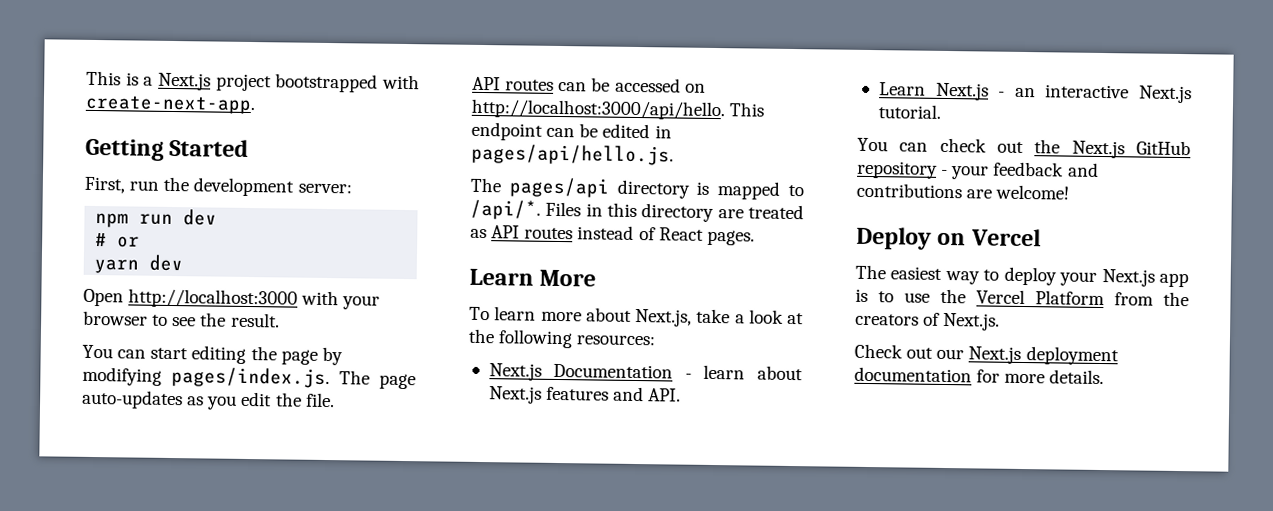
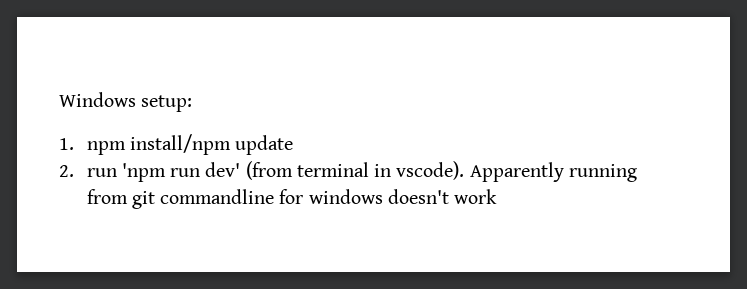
- This is a Next.js project bootstrapped with create-next-app.
- Getting Started
- First, run the development server:
- npm run dev
- # or
- yarn dev
- Open http://localhost:3000 with your browser to see the result.
- You can start editing the page by modifying pages/index.js. The page auto-updates as you edit the file.
- API routes can be accessed on http://localhost:3000/api/hello. This endpoint can be edited in pages/api/hello.js.
- The pages/api directory is mapped to /api/*. Files in this directory are treated as API routes instead of React pages.
- Learn More
- To learn more about Next.js, take a look at the following resources:
- Next.js Documentation - learn about Next.js features and API.
- Learn Next.js - an interactive Next.js tutorial.
- You can check out the Next.js GitHub repository - your feedback and contributions are welcome!
- Deploy on Vercel
- The easiest way to deploy your Next.js app is to use the Vercel Platform from the creators of Next.js.
- Check out our Next.js deployment documentation for more details.
+ Windows setup:
+ 1. npm install/npm update
+ 2. run 'npm run dev' (from terminal in vscode). Apparently running from git commandline for windows doesn't work

